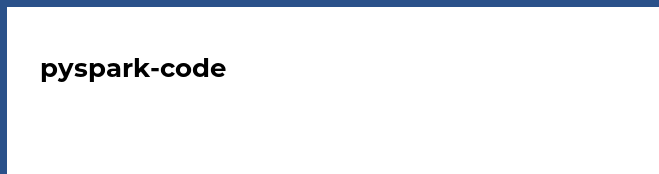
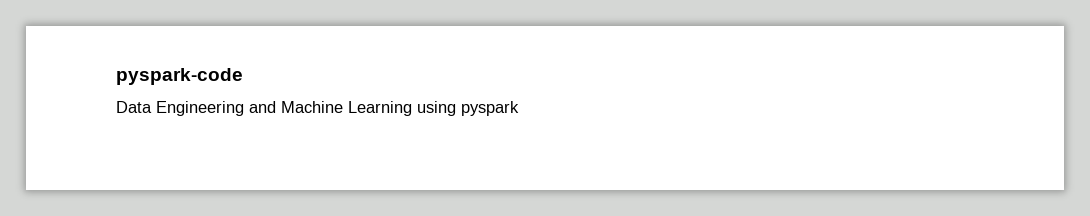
+ Data Engineering and Machine Learning using pyspark

